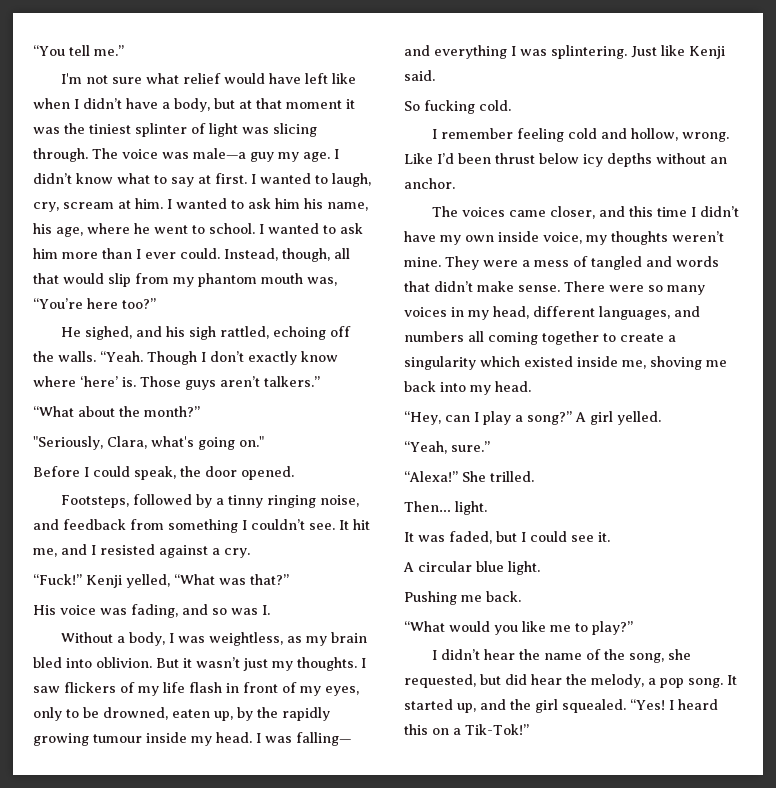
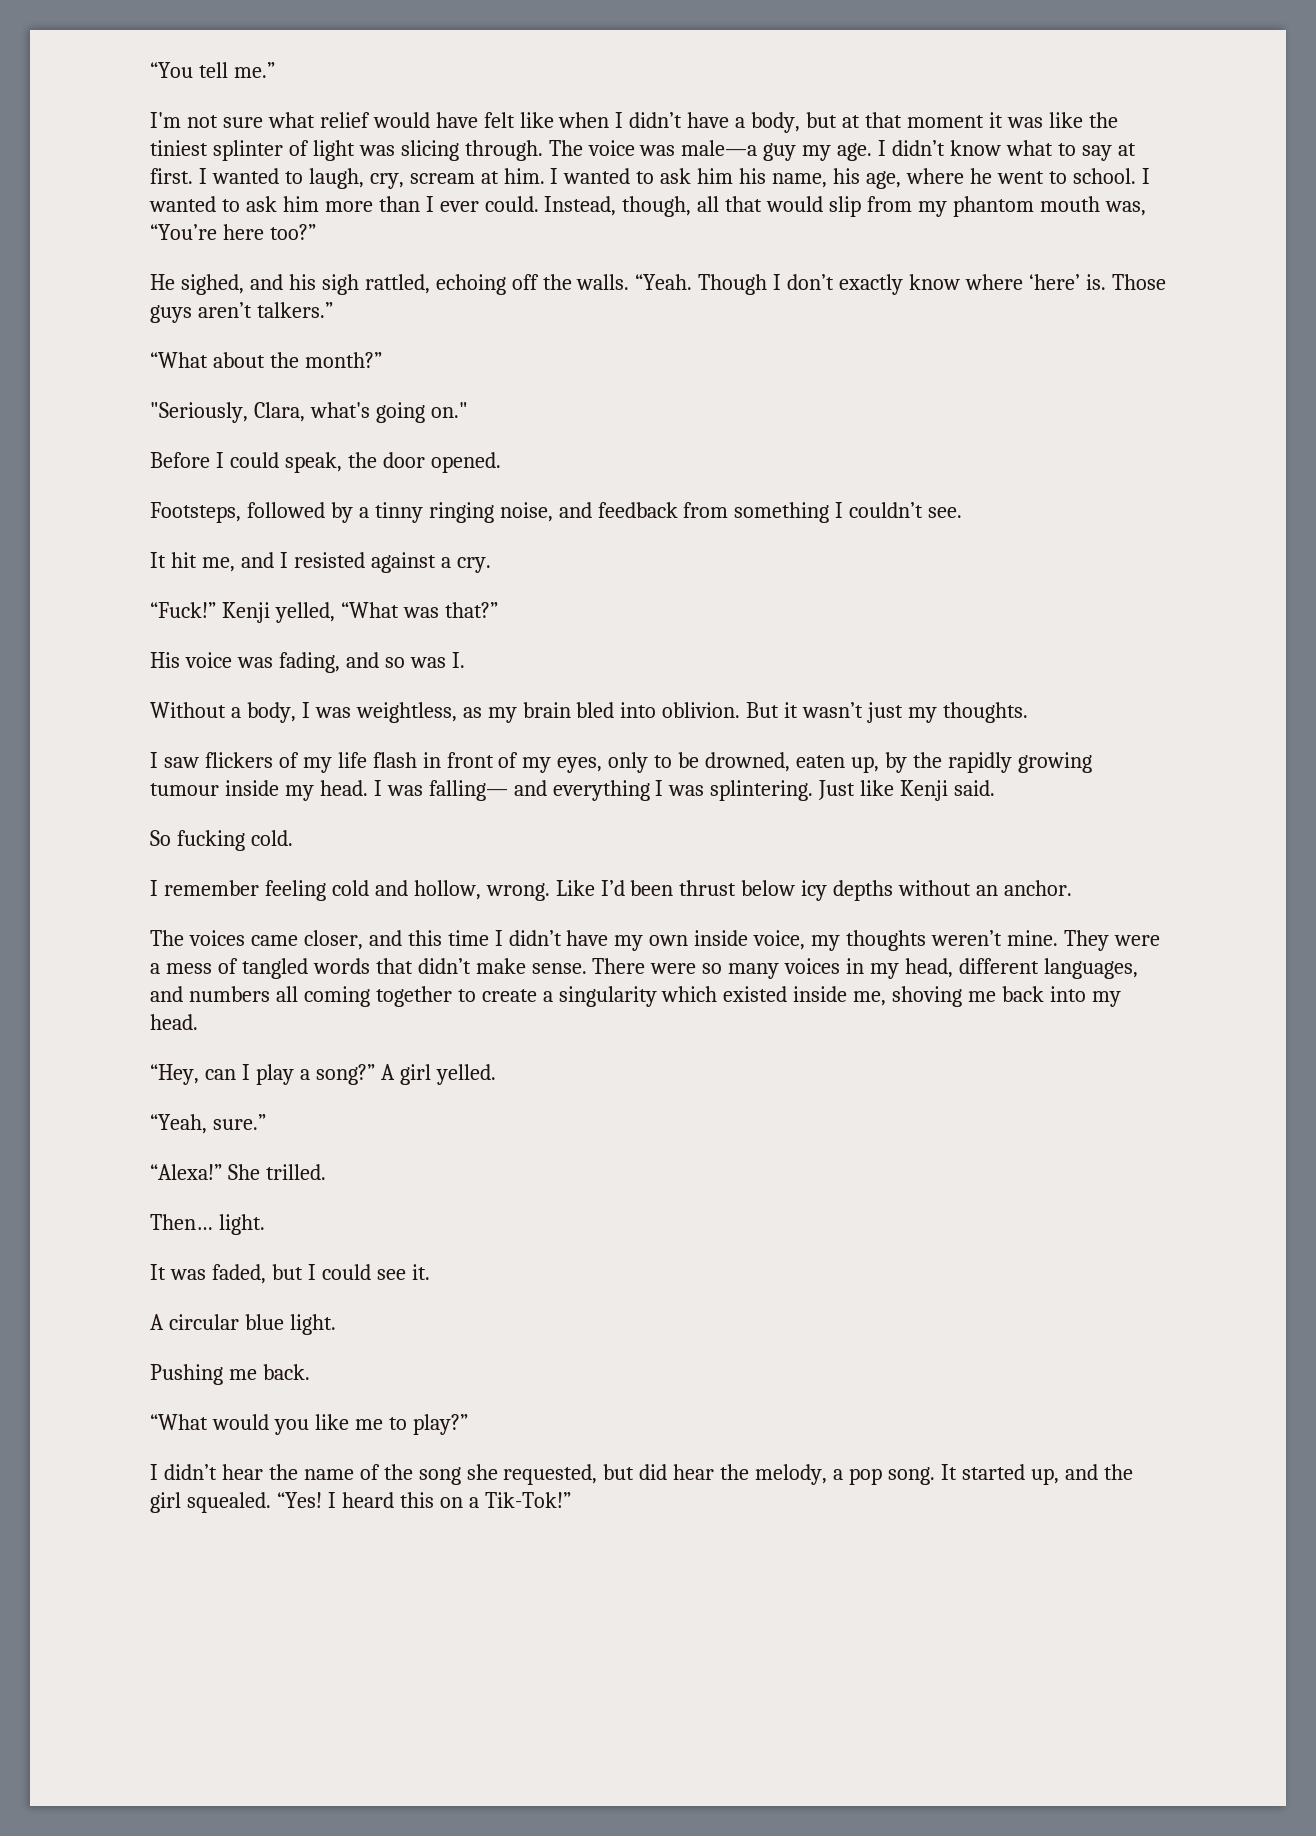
- I'm not sure what relief would have left like when I didn’t have a body, but at that moment it was the tiniest splinter of light was slicing through.
+ I'm not sure what relief would have felt like when I didn’t have a body, but at that moment it was like the tiniest splinter of light was slicing through.
- Footsteps, followed by a tinny ringing noise, and feedback from something I couldn’t see. It hit me, and I resisted against a cry.
+ Footsteps, followed by a tinny ringing noise, and feedback from something I couldn’t see.
+ It hit me, and I resisted against a cry.
- But it wasn’t just my thoughts. I saw flickers of my life flash in front of my eyes, only to be drowned, eaten up, by the rapidly growing tumour inside my head.
+ But it wasn’t just my thoughts.
+ I saw flickers of my life flash in front of my eyes, only to be drowned, eaten up, by the rapidly growing tumour inside my head.
- They were a mess of tangled and words that didn’t make sense.
+ They were a mess of tangled words that didn’t make sense.
- I didn’t hear the name of the song, she requested, but did hear the melody, a pop song.
+ I didn’t hear the name of the song she requested, but did hear the melody, a pop song.

